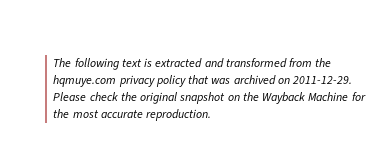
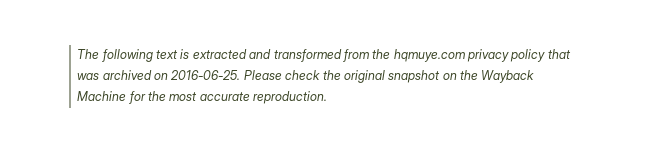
- The following text is extracted and transformed from the hqmuye.com privacy policy that was archived on 2011-12-29.
+ The following text is extracted and transformed from the hqmuye.com privacy policy that was archived on 2016-06-25.

